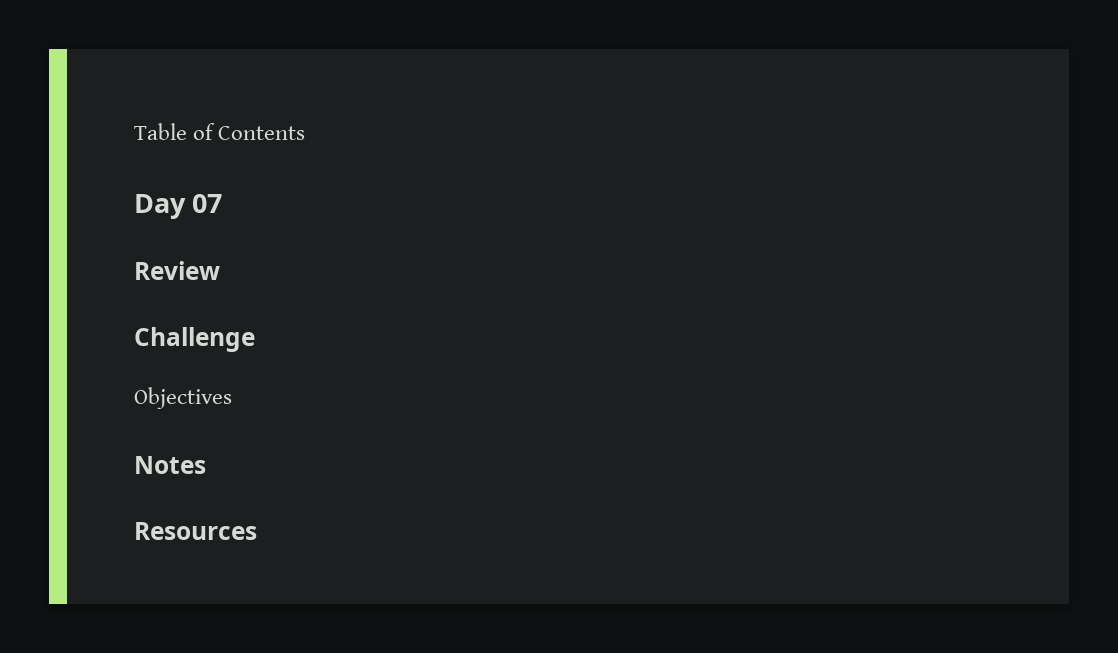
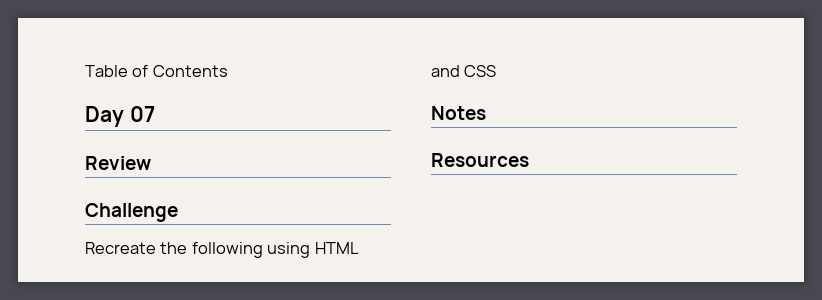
- Objectives
+ Recreate the following using HTML and CSS

